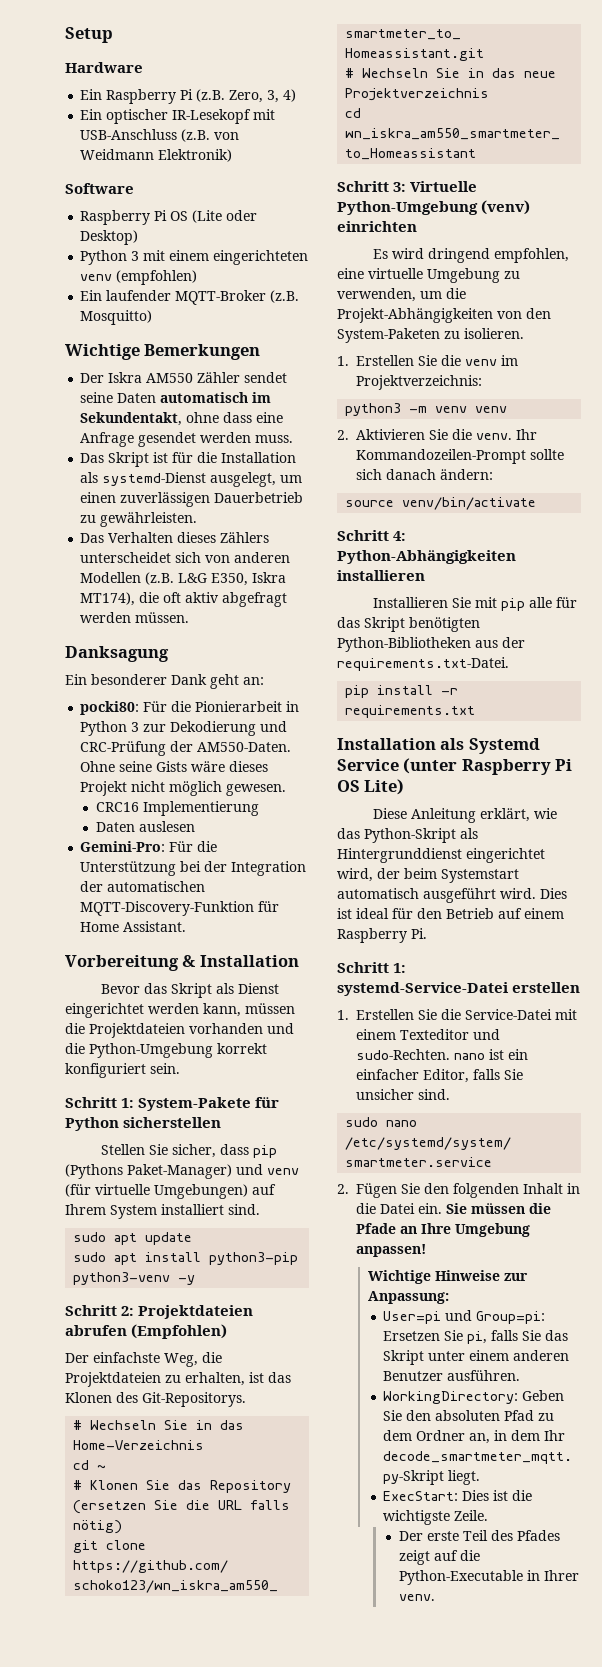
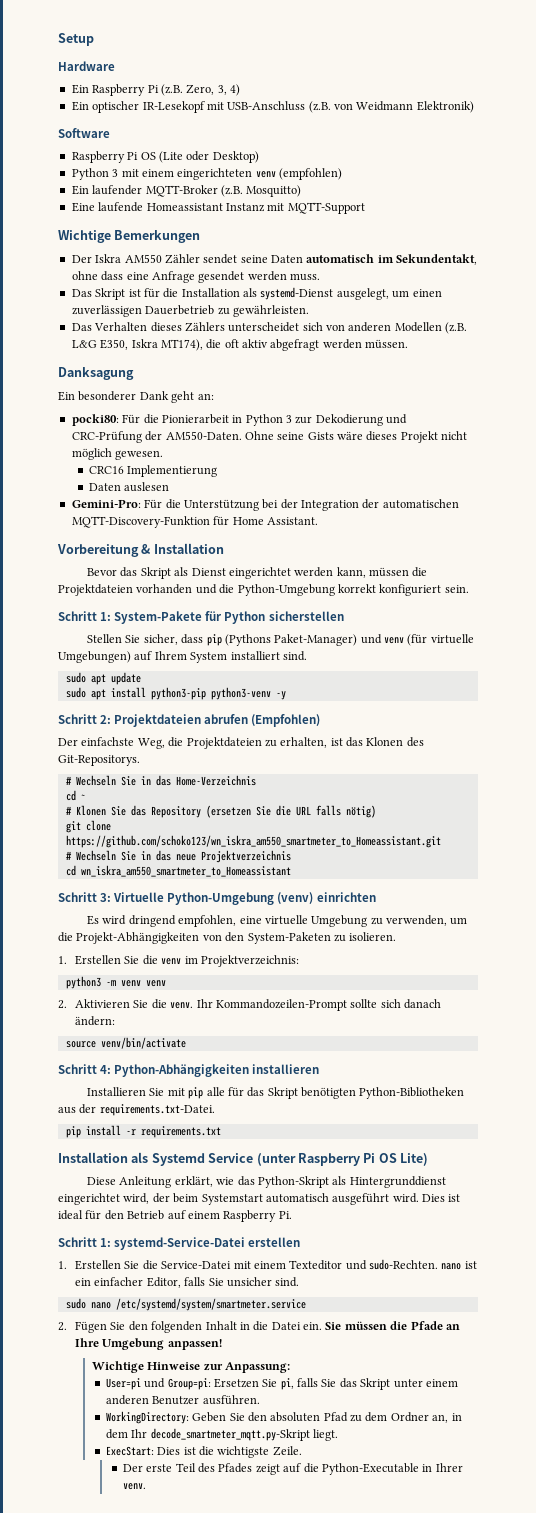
+ Eine laufende Homeassistant Instanz mit MQTT-Support

